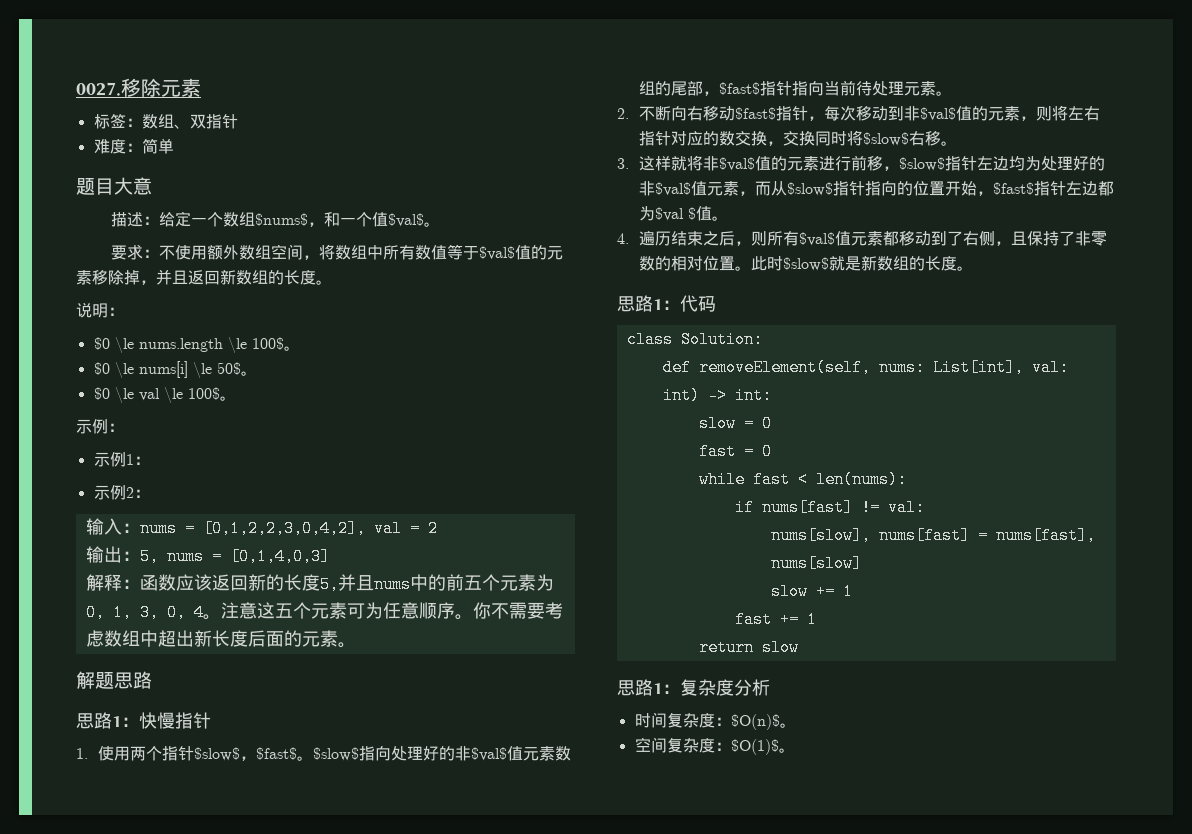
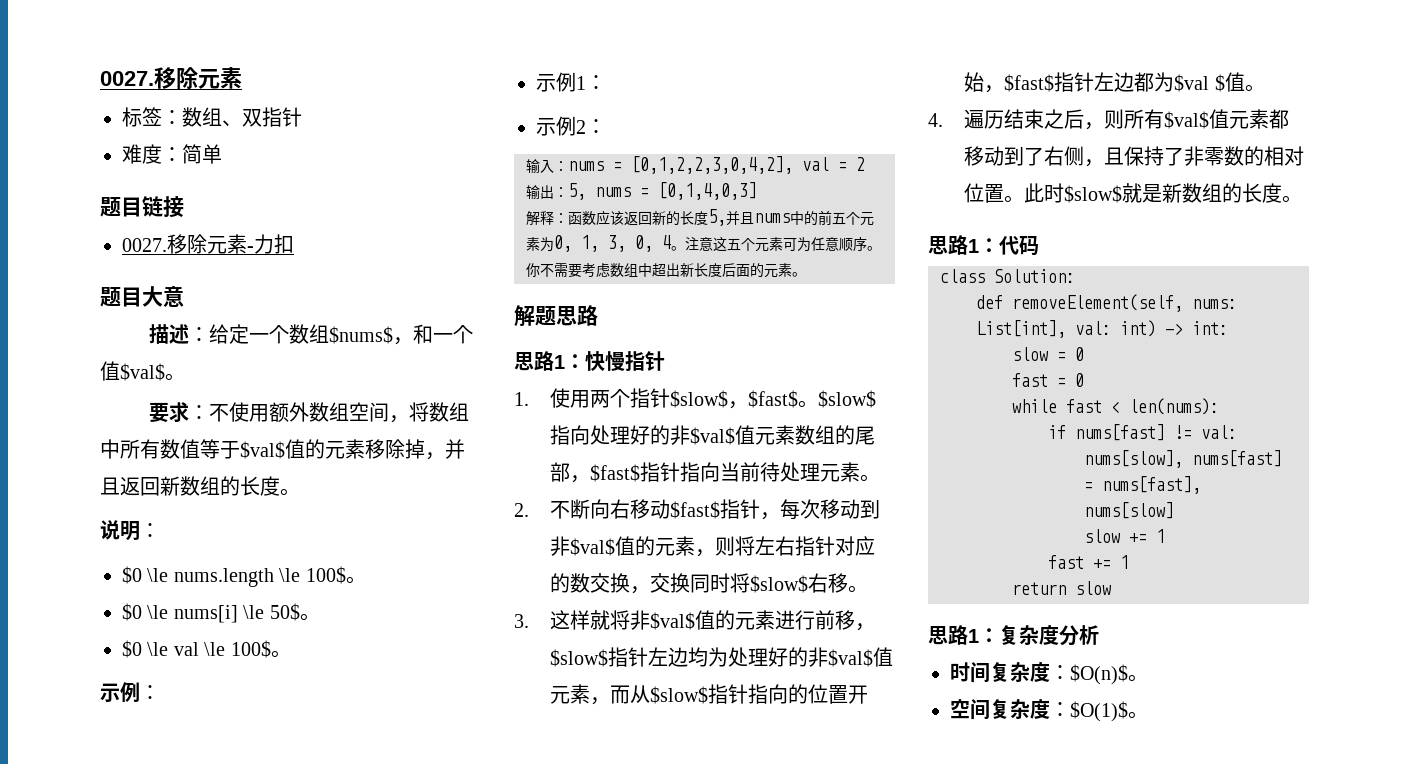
+ 题目链接
+ 0027.移除元素-力扣

